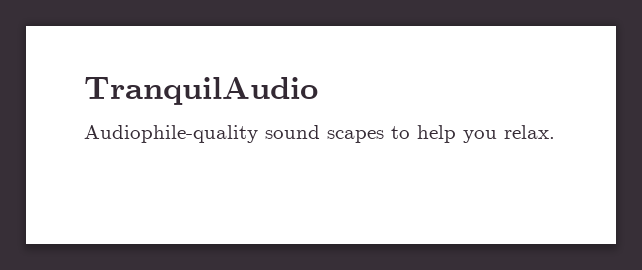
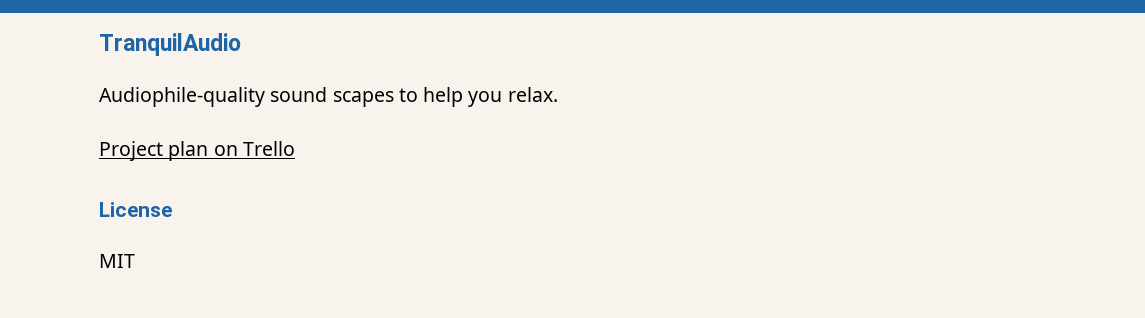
+ Project plan on Trello
+ License
+ MIT

